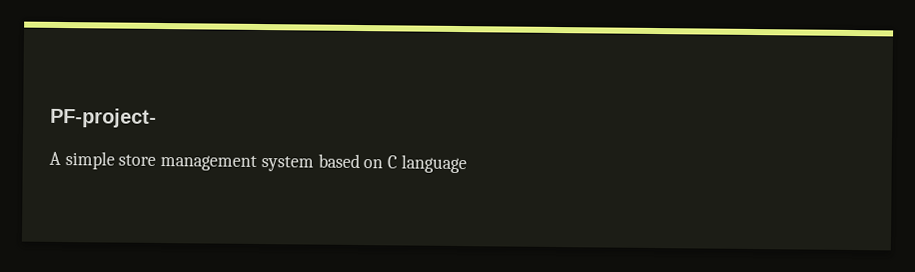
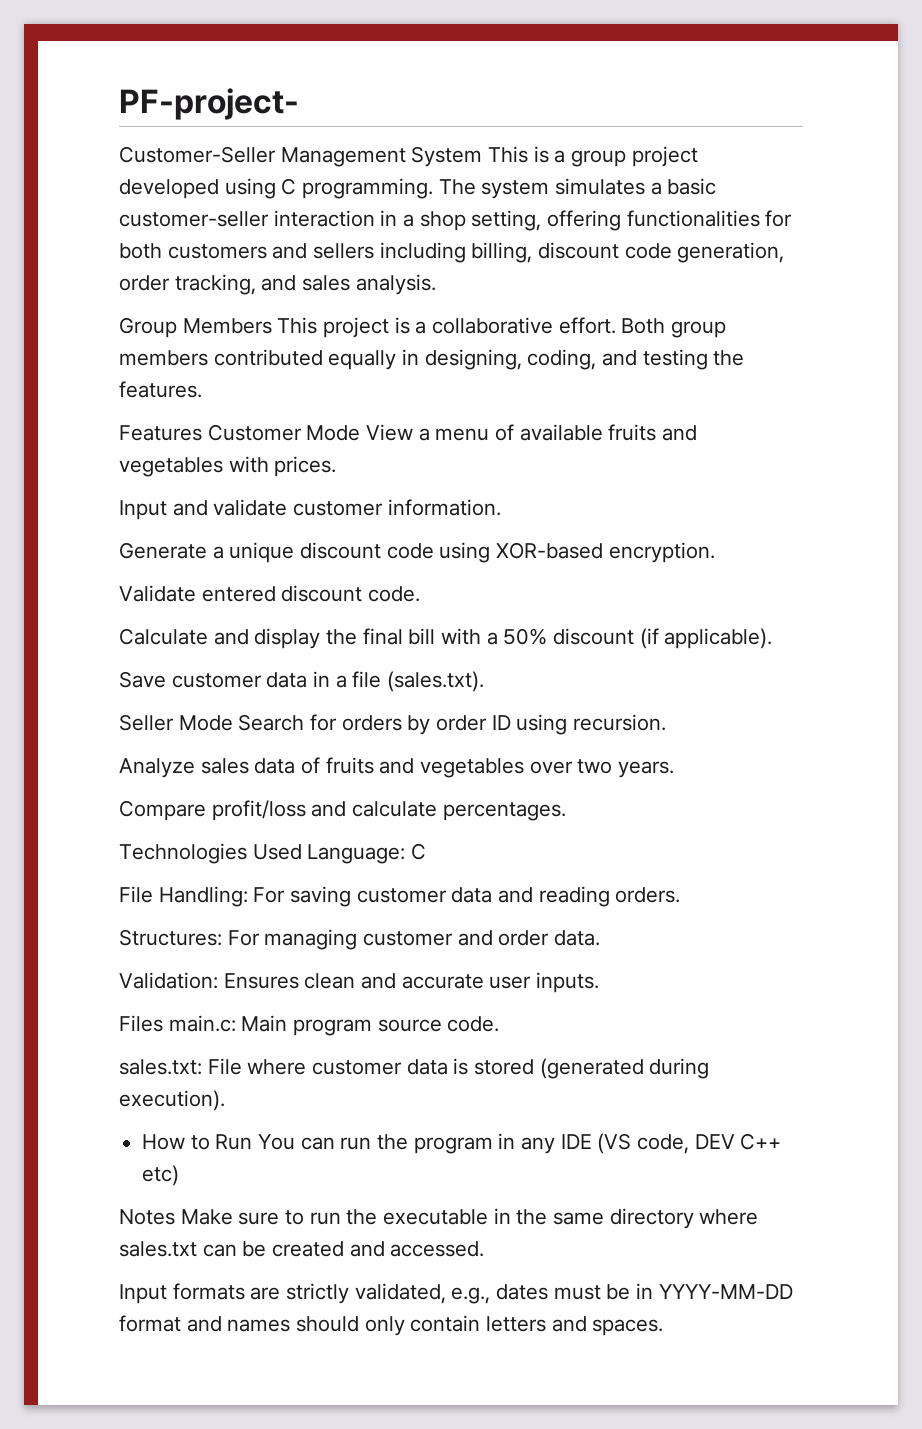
- A simple store management system based on C language
+ Customer-Seller Management System This is a group project developed using C programming. The system simulates a basic customer-seller interaction in a shop setting, offering functionalities for both customers and sellers including billing, discount code generation, order tracking, and sales analysis.
+ Group Members This project is a collaborative effort. Both group members contributed equally in designing, coding, and testing the features.
+ Features Customer Mode View a menu of available fruits and vegetables with prices.
+ Input and validate customer information.
+ Generate a unique discount code using XOR-based encryption.
+ Validate entered discount code.
+ Calculate and display the final bill with a 50% discount (if applicable).
+ Save customer data in a file (sales.txt).
+ Seller Mode Search for orders by order ID using recursion.
+ Analyze sales data of fruits and vegetables over two years.
+ Compare profit/loss and calculate percentages.
+ Technologies Used Language: C
+ File Handling: For saving customer data and reading orders.
+ Structures: For managing customer and order data.
+ Validation: Ensures clean and accurate user inputs.
+ Files main.c: Main program source code.
+ sales.txt: File where customer data is stored (generated during execution).
+ How to Run You can run the program in any IDE (VS code, DEV C++ etc)
+ Notes Make sure to run the executable in the same directory where sales.txt can be created and accessed.
+ Input formats are strictly validated, e.g., dates must be in YYYY-MM-DD format and names should only contain letters and spaces.

